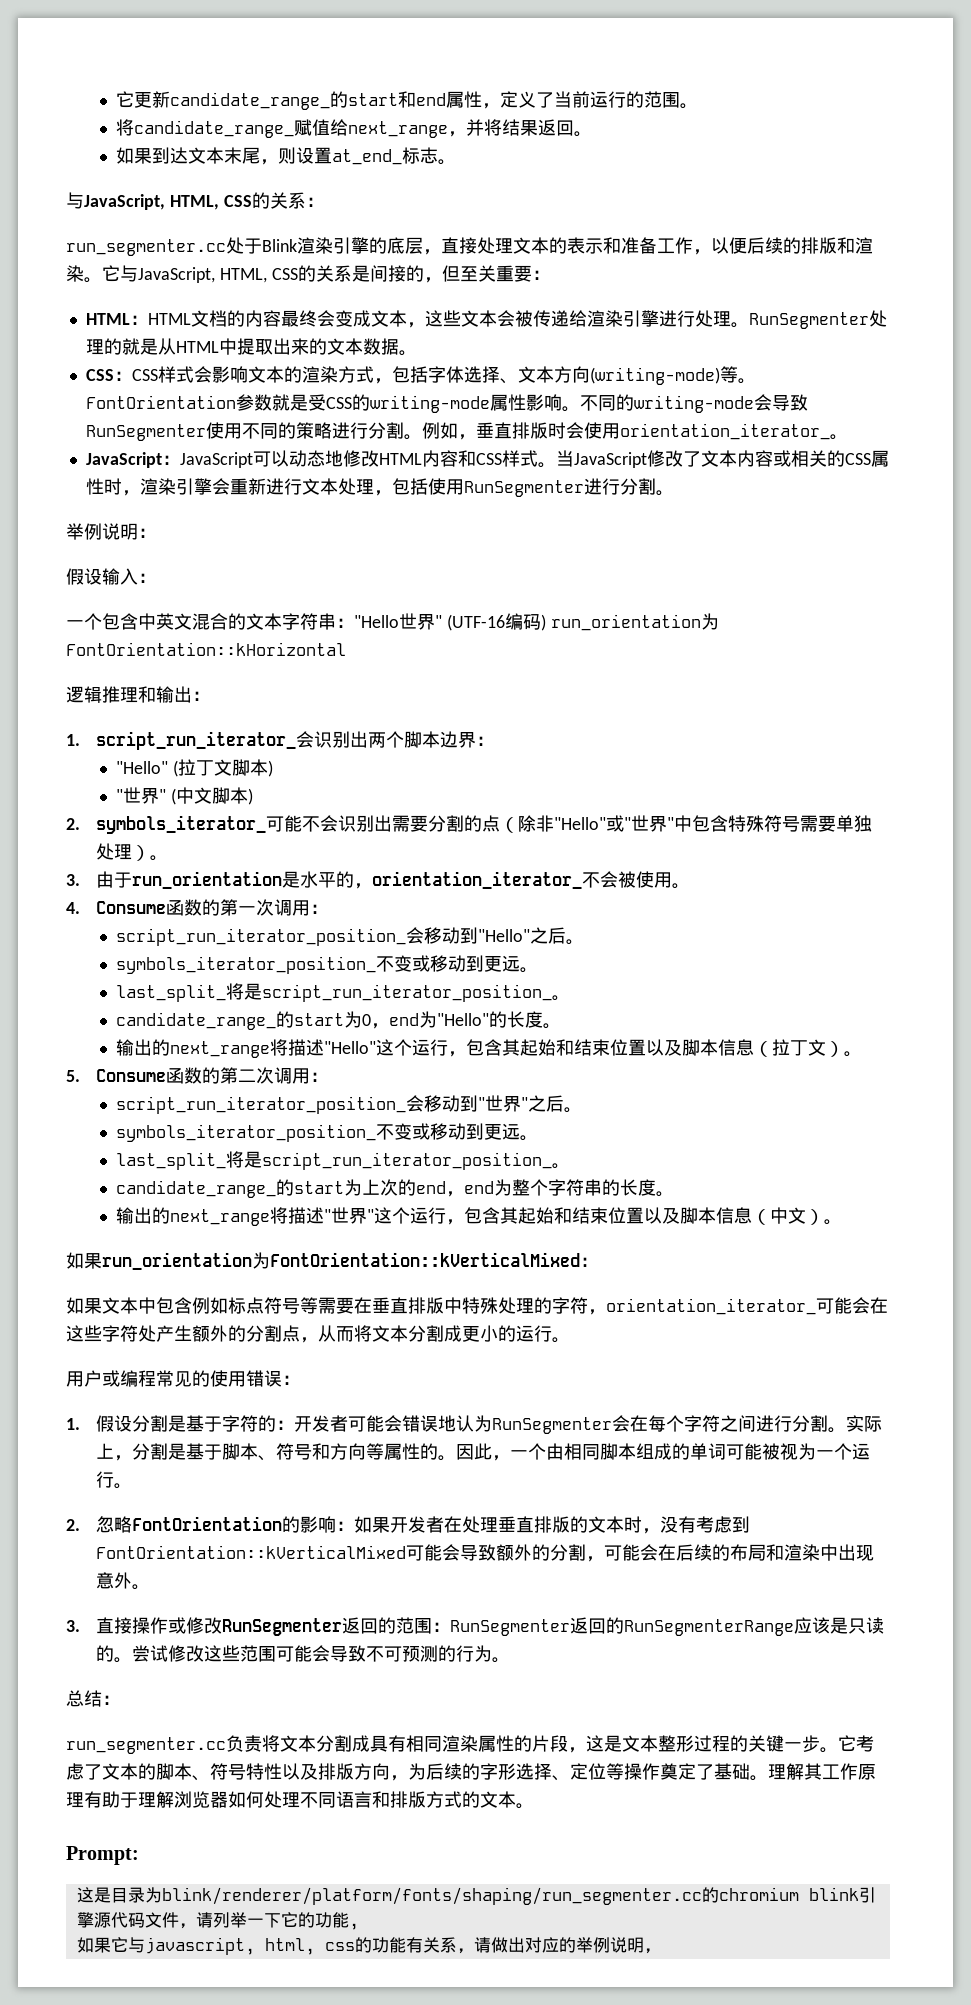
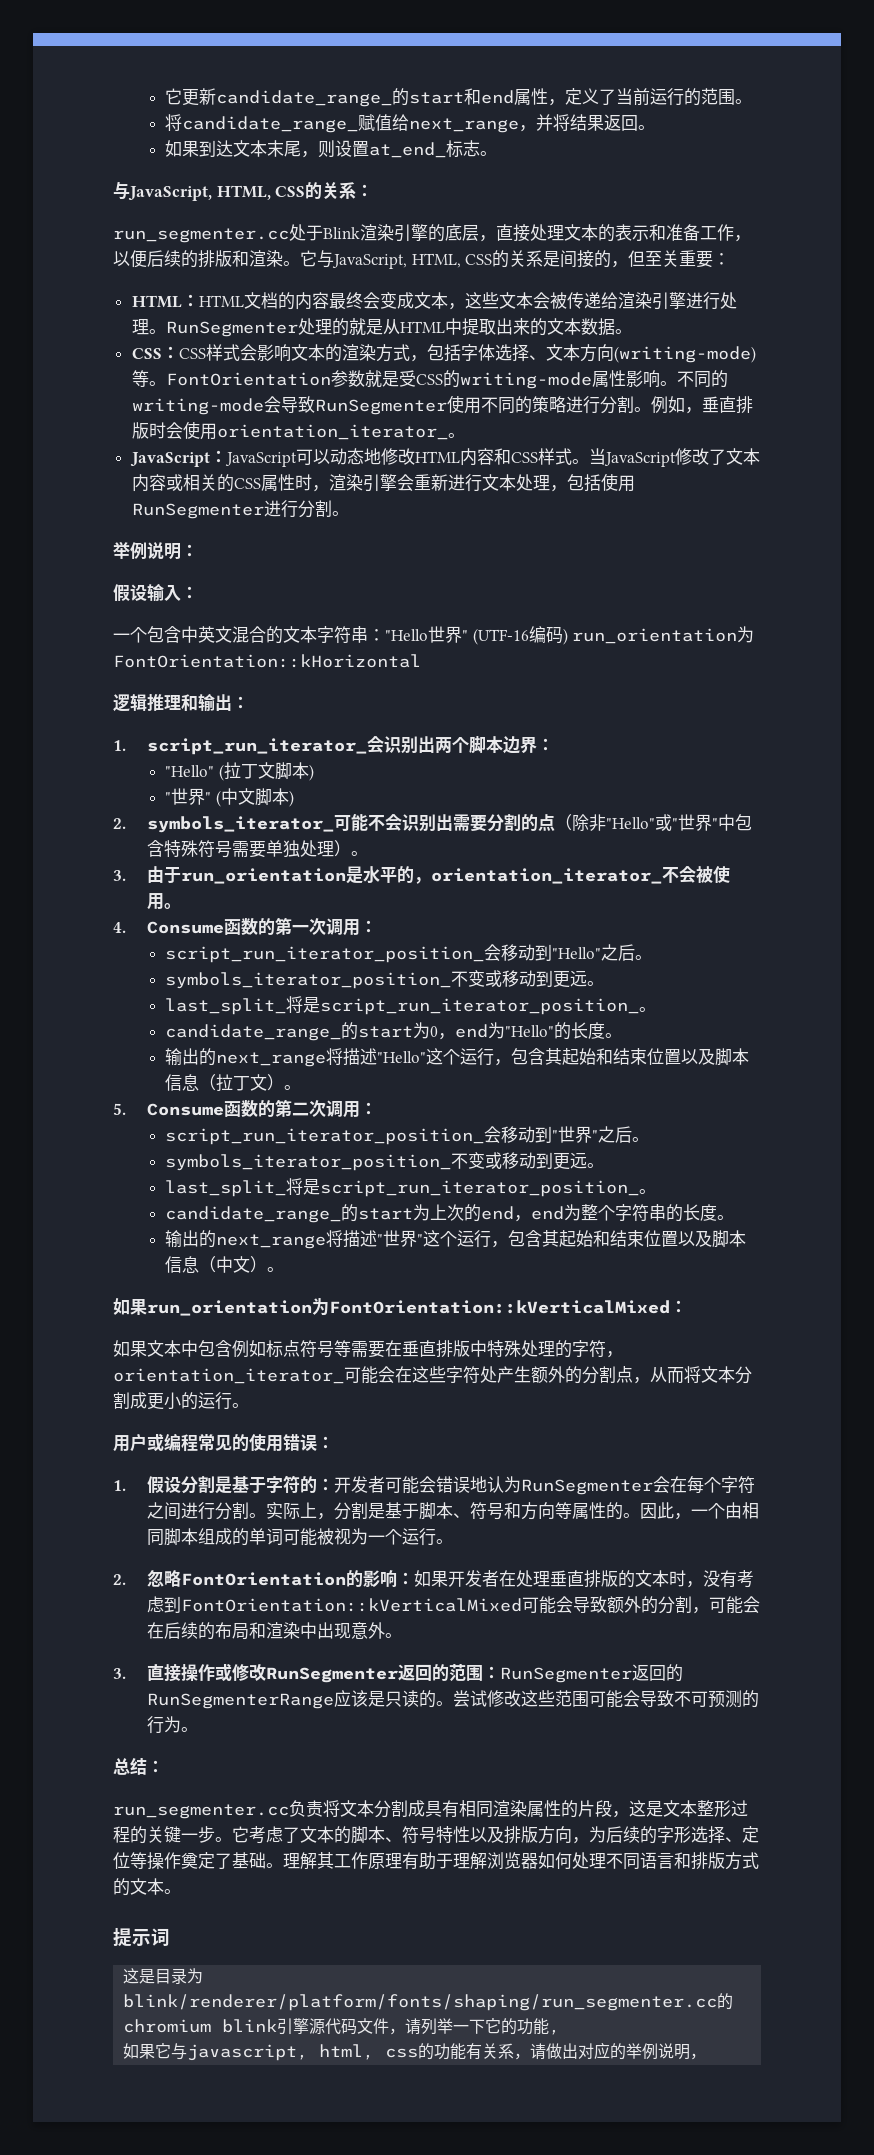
- Prompt:
+ 提示词

